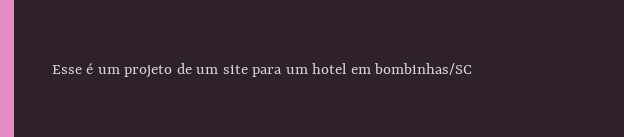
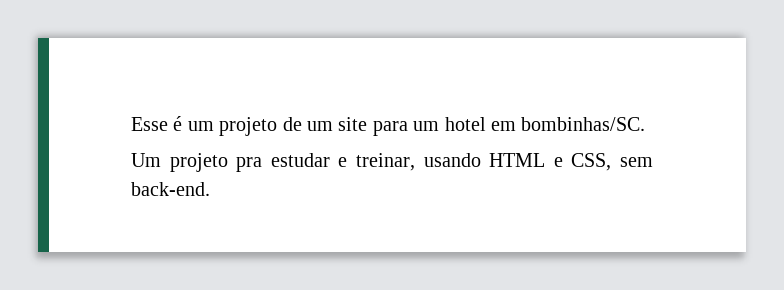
- Esse é um projeto de um site para um hotel em bombinhas/SC
+ Esse é um projeto de um site para um hotel em bombinhas/SC.
+ Um projeto pra estudar e treinar, usando HTML e CSS, sem back-end.

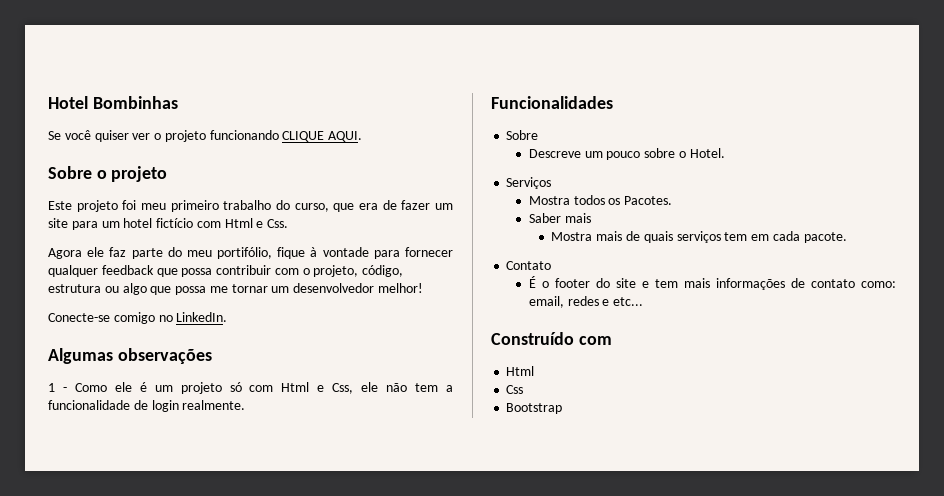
- Esse é um projeto de um site para um hotel em bombinhas/SC.
- Um projeto pra estudar e treinar, usando HTML e CSS, sem back-end.
+ Hotel Bombinhas
+ Se você quiser ver o projeto funcionando CLIQUE AQUI.
+ Sobre o projeto
+ Este projeto foi meu primeiro trabalho do curso, que era de fazer um site para um hotel fictício com Html e Css.
+ Agora ele faz parte do meu portifólio, fique à vontade para fornecer qualquer feedback que possa contribuir com o projeto, código, estrutura ou algo que possa me tornar um desenvolvedor melhor!
+ Conecte-se comigo no LinkedIn.
+ Algumas observações
+ 1 - Como ele é um projeto só com Html e Css, ele não tem a funcionalidade de login realmente.
+ Funcionalidades
+ Sobre
+ Descreve um pouco sobre o Hotel.
+ Serviços
+ Mostra todos os Pacotes.
+ Saber mais
+ Mostra mais de quais serviços tem em cada pacote.
+ Contato
+ É o footer do site e tem mais informações de contato como: email, redes e etc...
+ Construído com
+ Html
+ Css
+ Bootstrap

